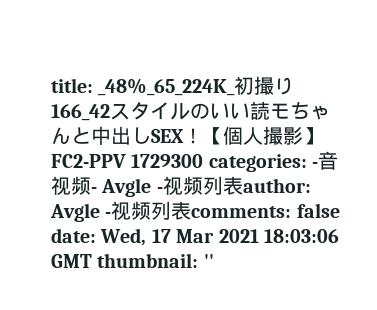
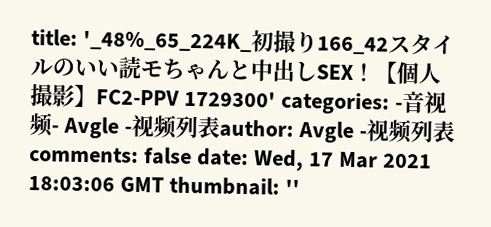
- title: _48%_65_224K_初撮り166_42スタイルのいい読モちゃんと中出しSEX！
+ title: '_48%_65_224K_初撮り166_42スタイルのいい読モちゃんと中出しSEX！
- 【個人撮影】FC2-PPV 1729300 categories: -音视频- Avgle -视频列表author: Avgle -视频列表comments: false date: Wed, 17 Mar 2021 18:03:06 GMT thumbnail: ''
+ 【個人撮影】FC2-PPV 1729300' categories: -音视频- Avgle -视频列表author: Avgle -视频列表comments: false date: Wed, 17 Mar 2021 18:03:06 GMT thumbnail: ''

